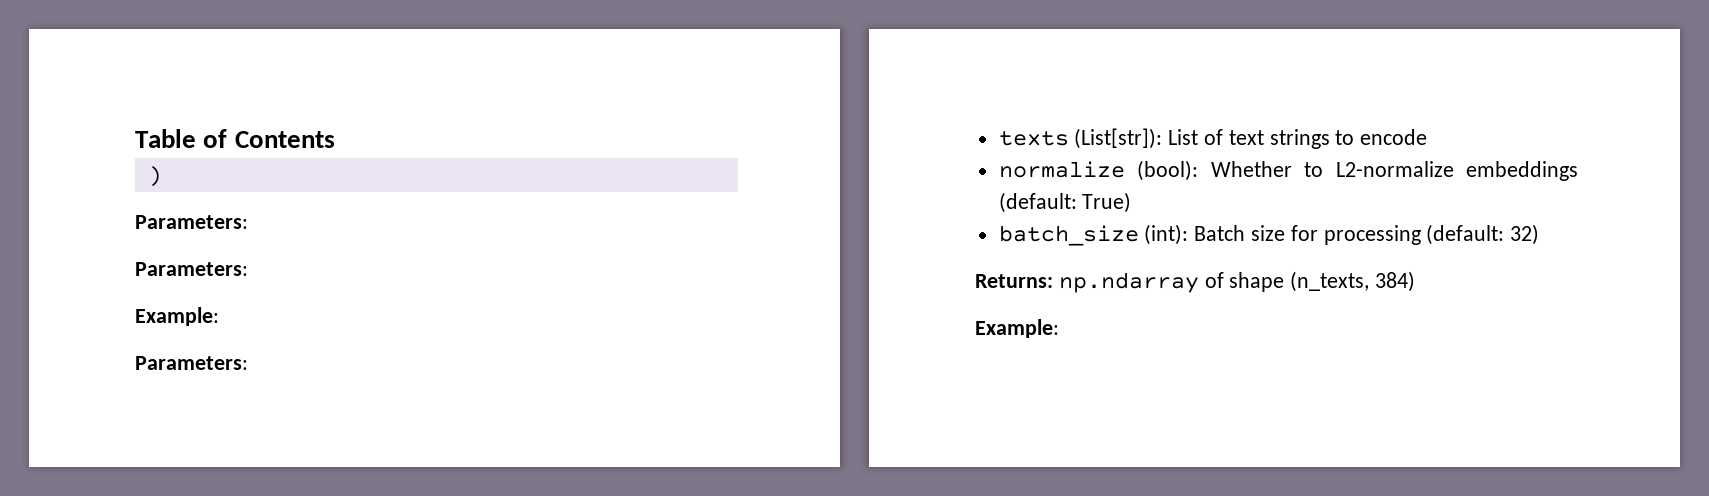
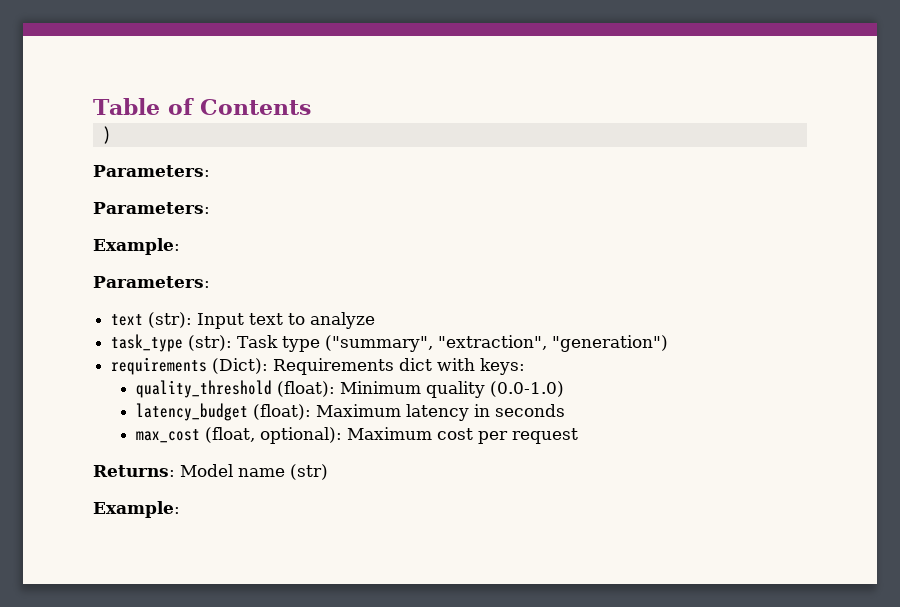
- texts (List[str]): List of text strings to encode
- normalize (bool): Whether to L2-normalize embeddings (default: True)
- batch_size (int): Batch size for processing (default: 32)
- Returns: np.ndarray of shape (n_texts, 384)
+ text (str): Input text to analyze
+ task_type (str): Task type ("summary", "extraction", "generation")
+ requirements (Dict): Requirements dict with keys:
+ quality_threshold (float): Minimum quality (0.0-1.0)
+ latency_budget (float): Maximum latency in seconds
+ max_cost (float, optional): Maximum cost per request
+ Returns: Model name (str)

